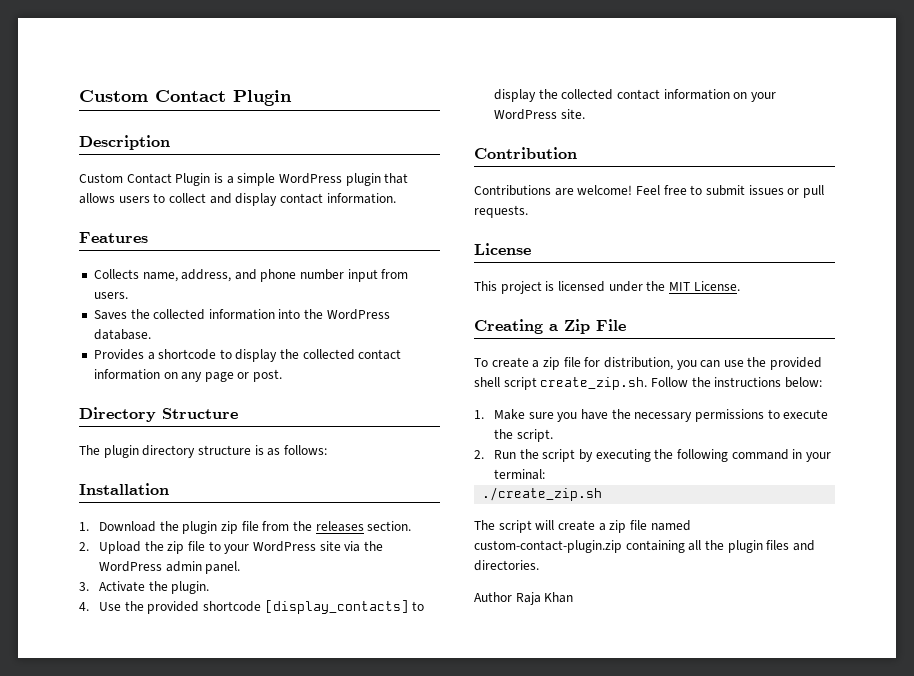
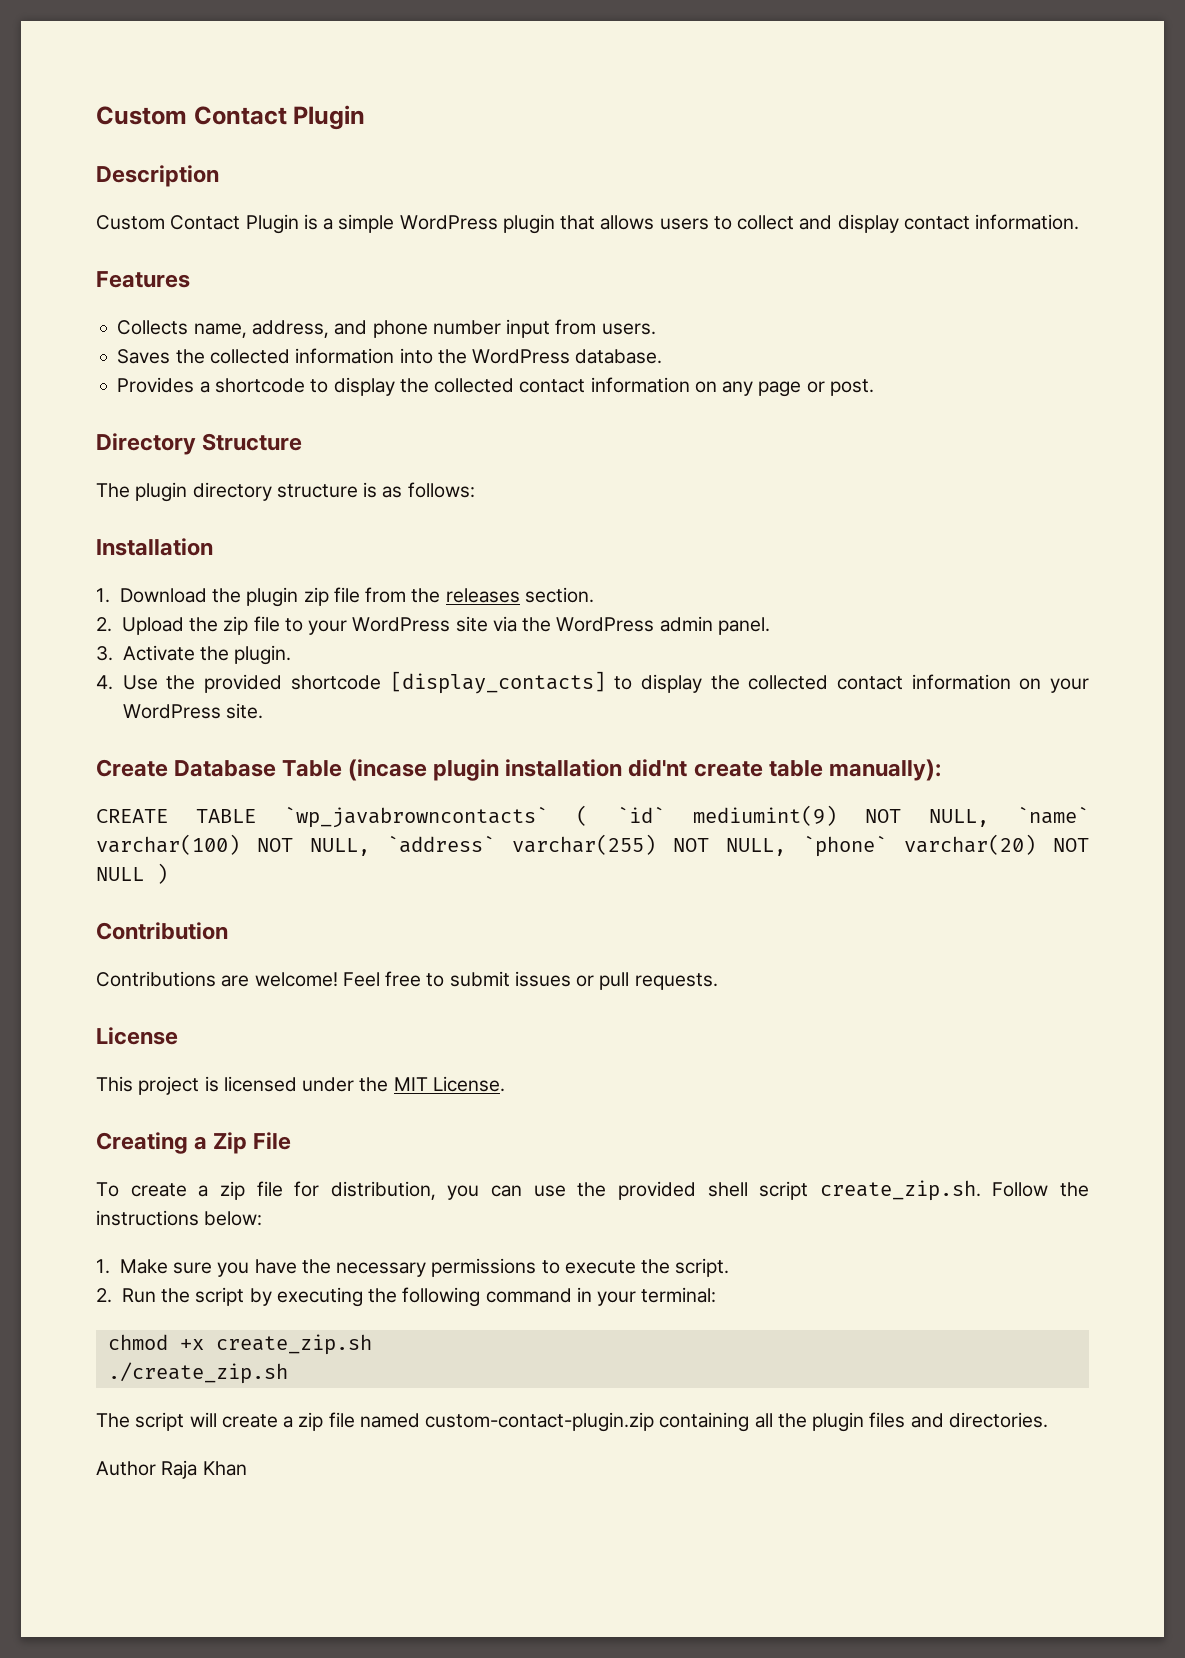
+ Create Database Table (incase plugin installation did'nt create table manually):
+ CREATE TABLE `wp_javabrowncontacts` ( `id` mediumint(9) NOT NULL, `name` varchar(100) NOT NULL, `address` varchar(255) NOT NULL, `phone` varchar(20) NOT NULL )
+ chmod +x create_zip.sh

